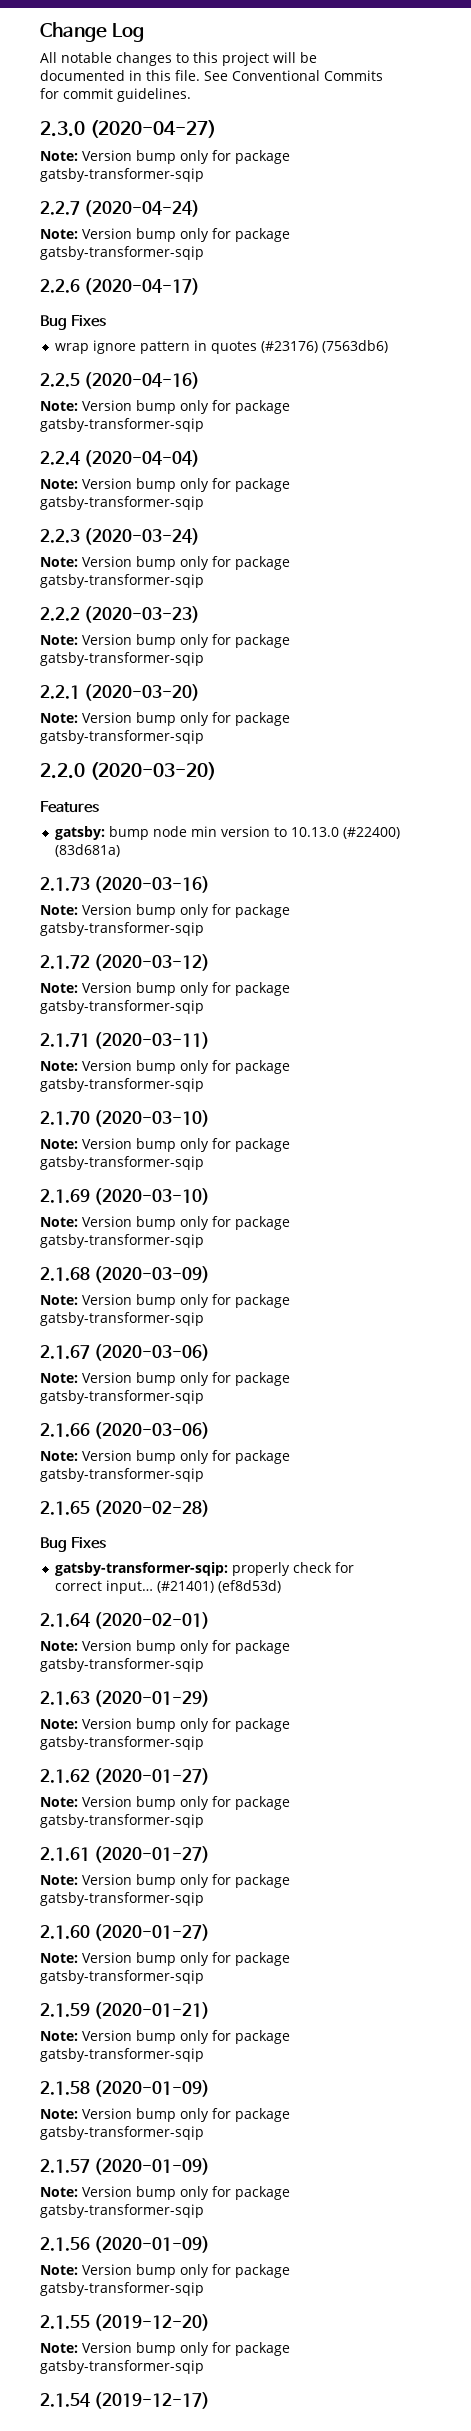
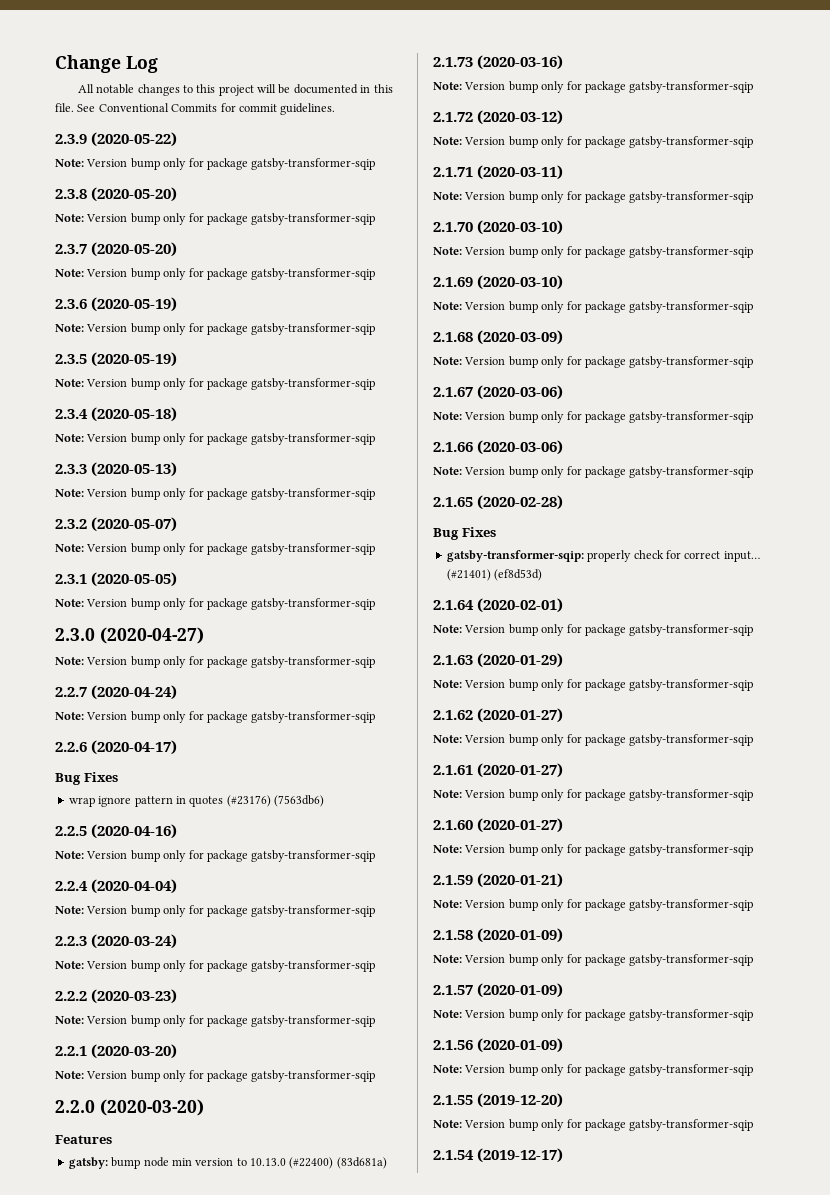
+ 2.3.9 (2020-05-22)
+ Note: Version bump only for package gatsby-transformer-sqip
+ 2.3.8 (2020-05-20)
+ Note: Version bump only for package gatsby-transformer-sqip
+ 2.3.7 (2020-05-20)
+ Note: Version bump only for package gatsby-transformer-sqip
+ 2.3.6 (2020-05-19)
+ Note: Version bump only for package gatsby-transformer-sqip
+ 2.3.5 (2020-05-19)
+ Note: Version bump only for package gatsby-transformer-sqip
+ 2.3.4 (2020-05-18)
+ Note: Version bump only for package gatsby-transformer-sqip
+ 2.3.3 (2020-05-13)
+ Note: Version bump only for package gatsby-transformer-sqip
+ 2.3.2 (2020-05-07)
+ Note: Version bump only for package gatsby-transformer-sqip
+ 2.3.1 (2020-05-05)
+ Note: Version bump only for package gatsby-transformer-sqip

